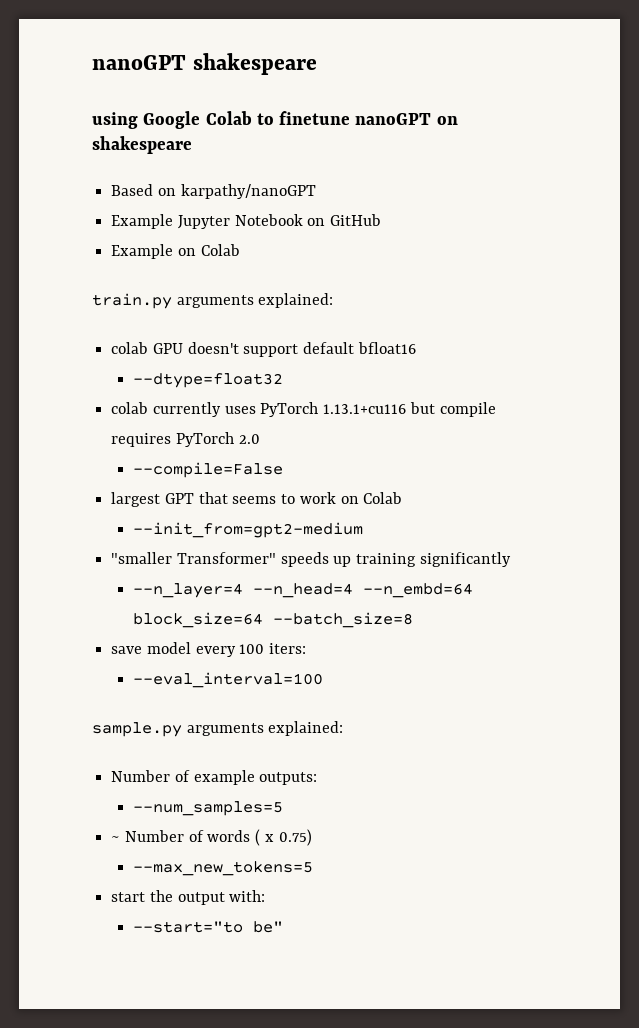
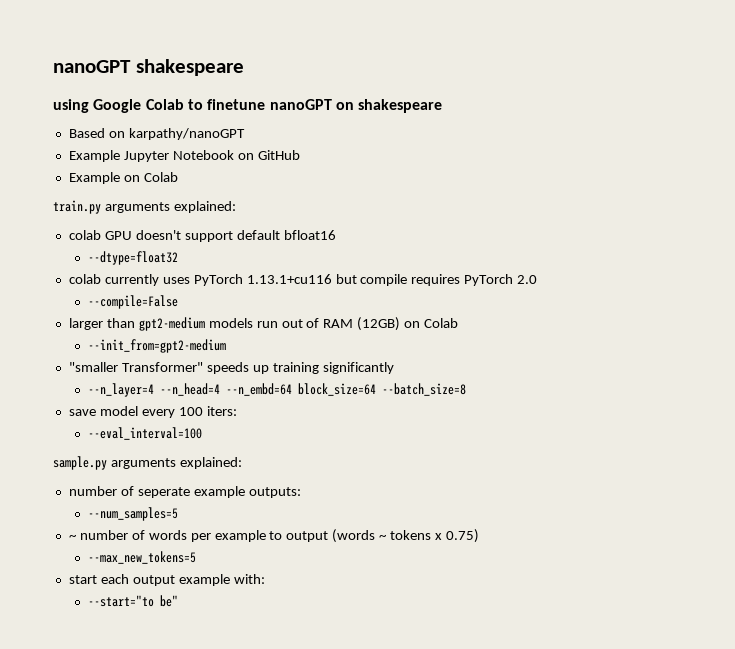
- largest GPT that seems to work on Colab
+ larger than gpt2-medium models run out of RAM (12GB) on Colab
- Number of example outputs:
+ number of seperate example outputs:
- ~ Number of words ( x 0.75)
+ ~ number of words per example to output (words ~ tokens x 0.75)
- start the output with:
+ start each output example with:

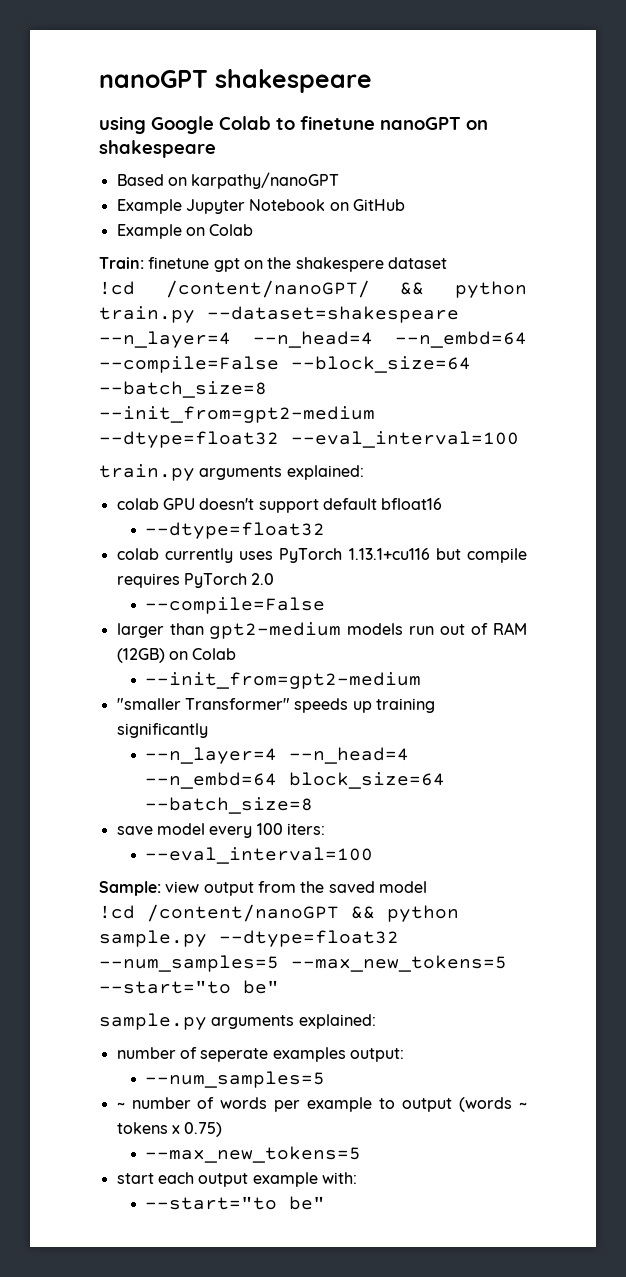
+ Train: finetune gpt on the shakespere dataset
+ !cd /content/nanoGPT/ && python train.py --dataset=shakespeare --n_layer=4 --n_head=4 --n_embd=64 --compile=False --block_size=64 --batch_size=8 --init_from=gpt2-medium --dtype=float32 --eval_interval=100
+ Sample: view output from the saved model
+ !cd /content/nanoGPT && python sample.py --dtype=float32 --num_samples=5 --max_new_tokens=5 --start="to be"
- number of seperate example outputs:
+ number of seperate examples output:

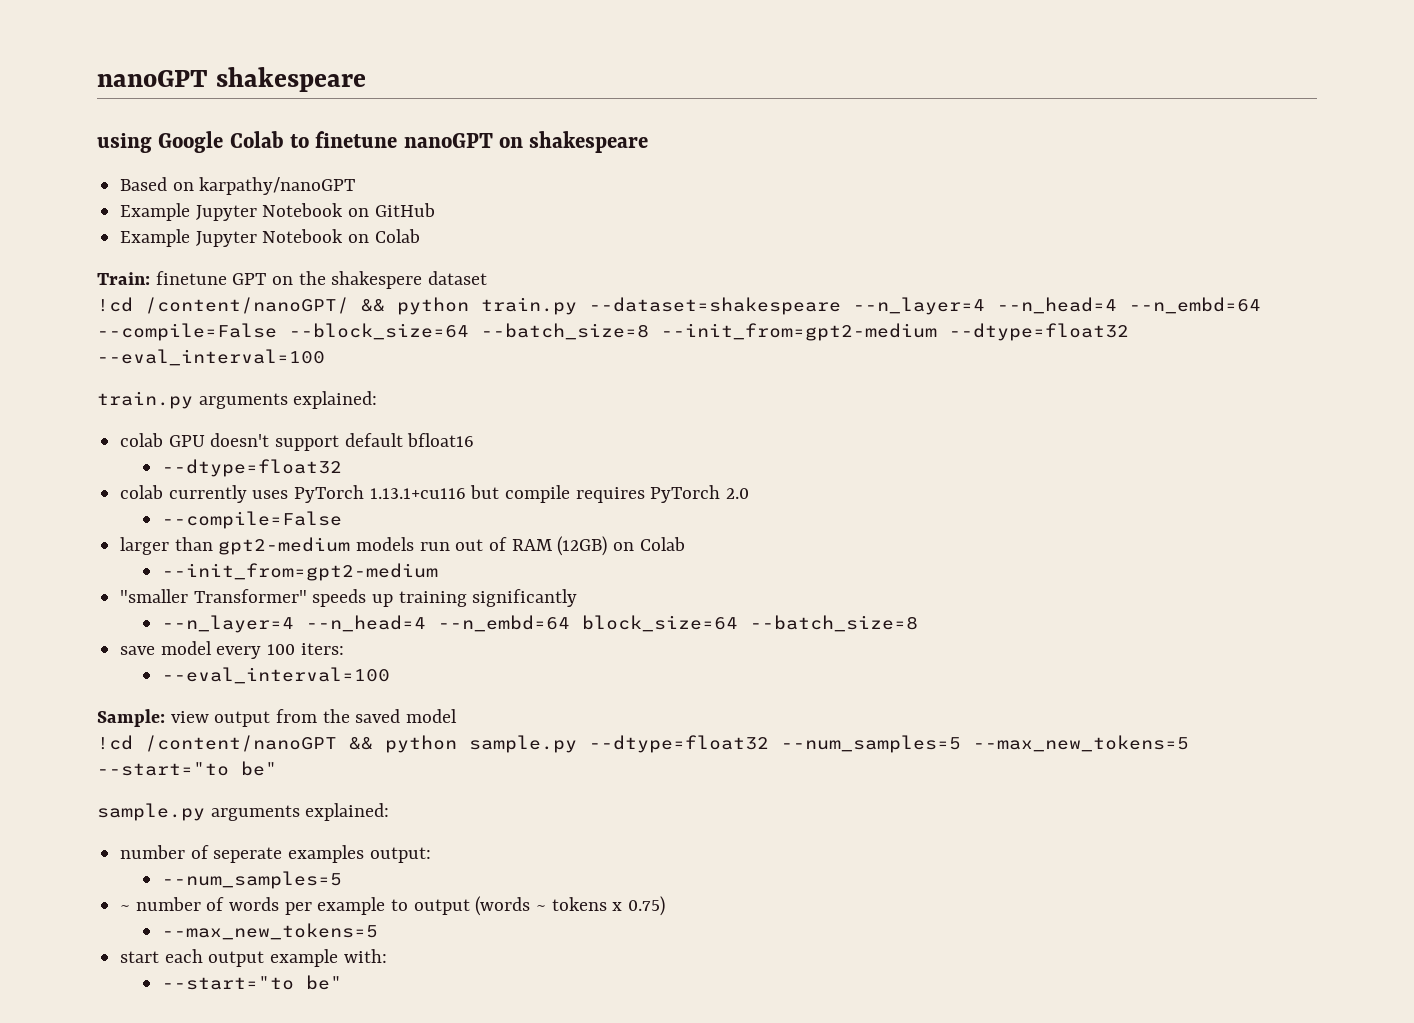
- Example on Colab
+ Example Jupyter Notebook on Colab
- Train: finetune gpt on the shakespere dataset
+ Train: finetune GPT on the shakespere dataset

